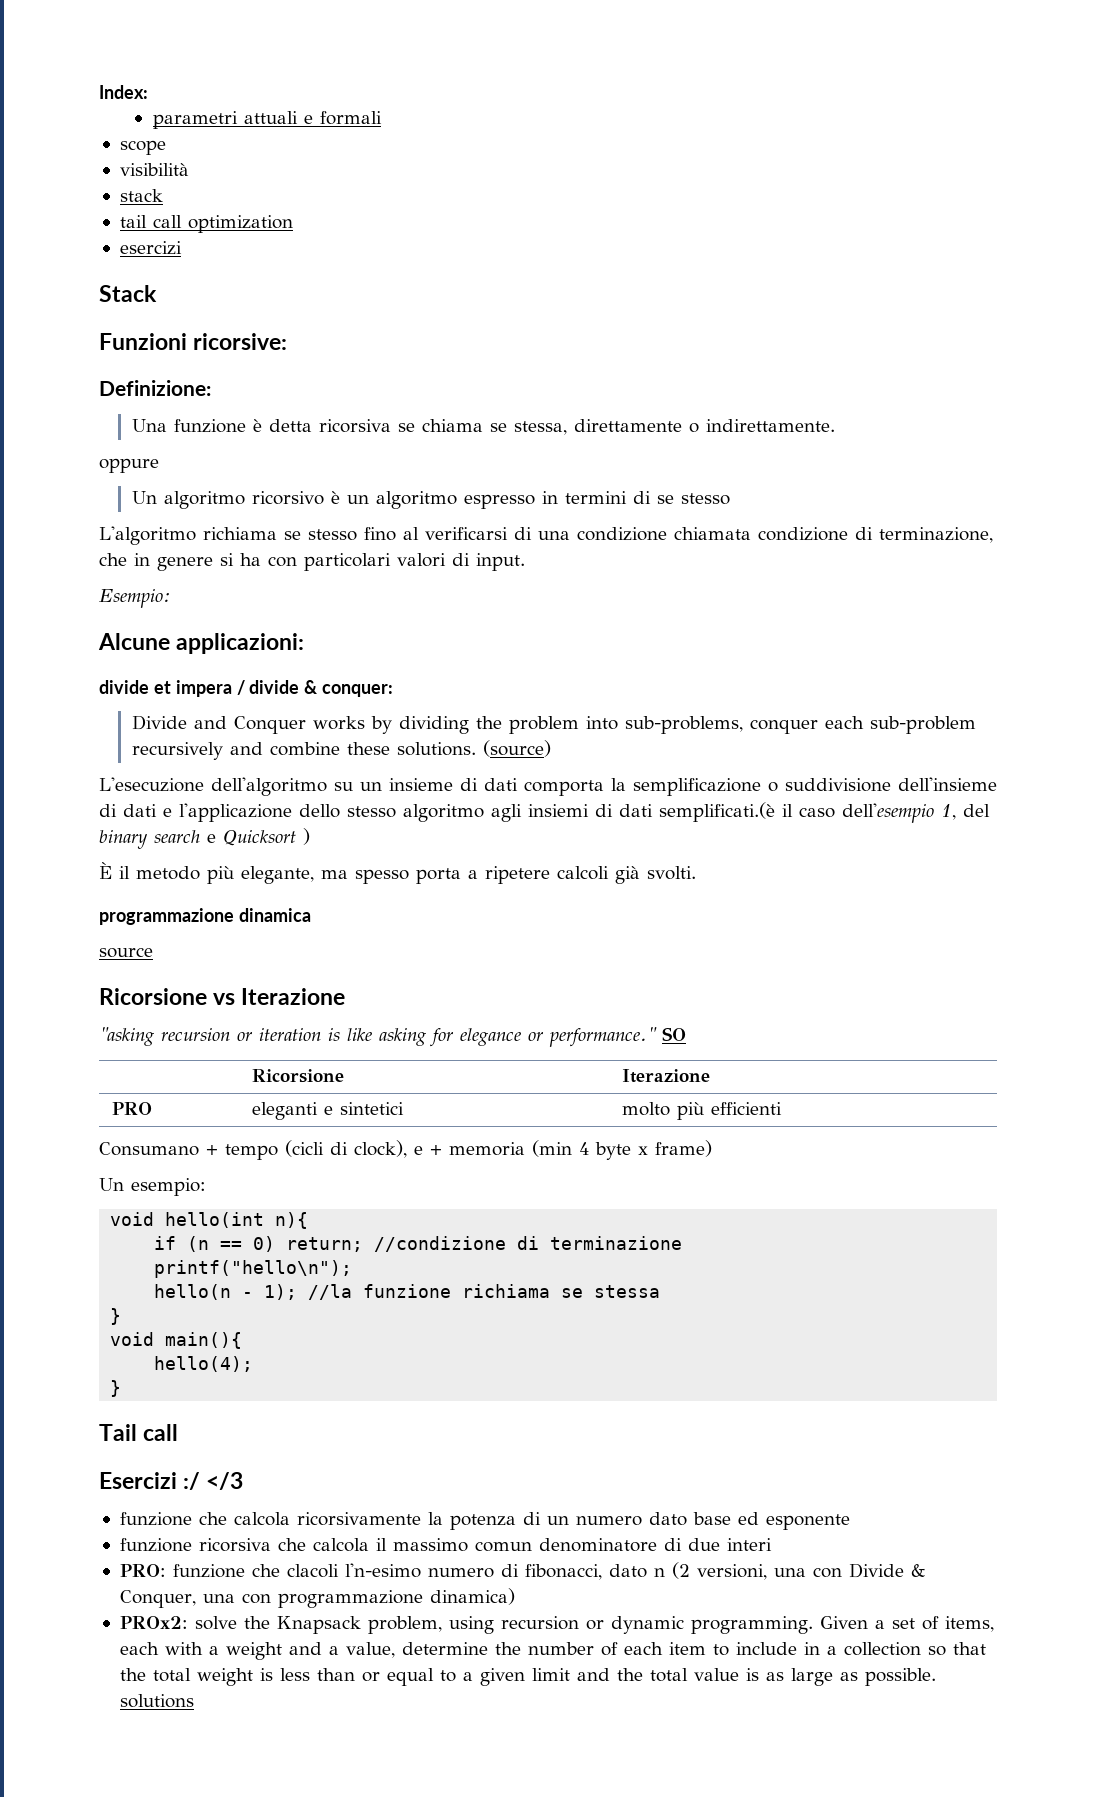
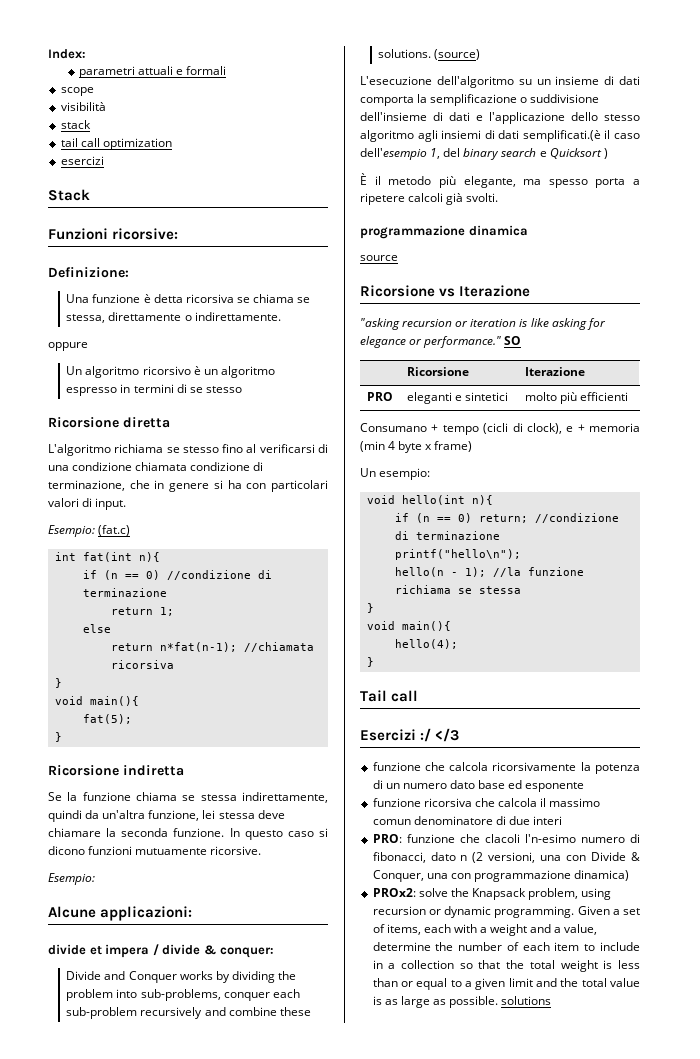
+ Ricorsione diretta
+ Esempio: (fat.c)
+ int fat(int n){
+ if (n == 0) //condizione di terminazione
+ return 1;
+ else
+ return n*fat(n-1); //chiamata ricorsiva
+ }
+ void main(){
+ fat(5);
+ }
+ Ricorsione indiretta
+ Se la funzione chiama se stessa indirettamente, quindi da un'altra funzione, lei stessa deve chiamare la seconda funzione. In questo caso si dicono funzioni mutuamente ricorsive.

